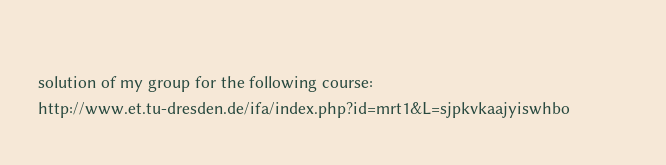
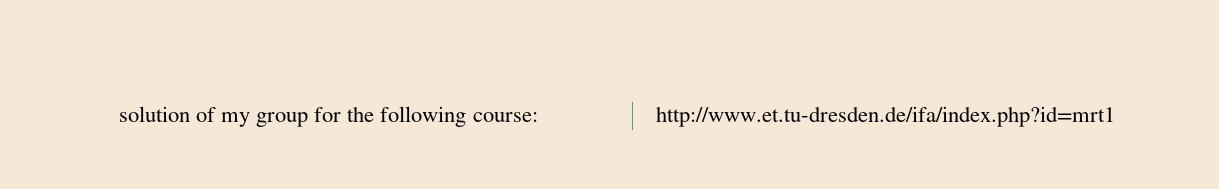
- solution of my group for the following course: http://www.et.tu-dresden.de/ifa/index.php?id=mrt1&L=sjpkvkaajyiswhbo
+ solution of my group for the following course: http://www.et.tu-dresden.de/ifa/index.php?id=mrt1

